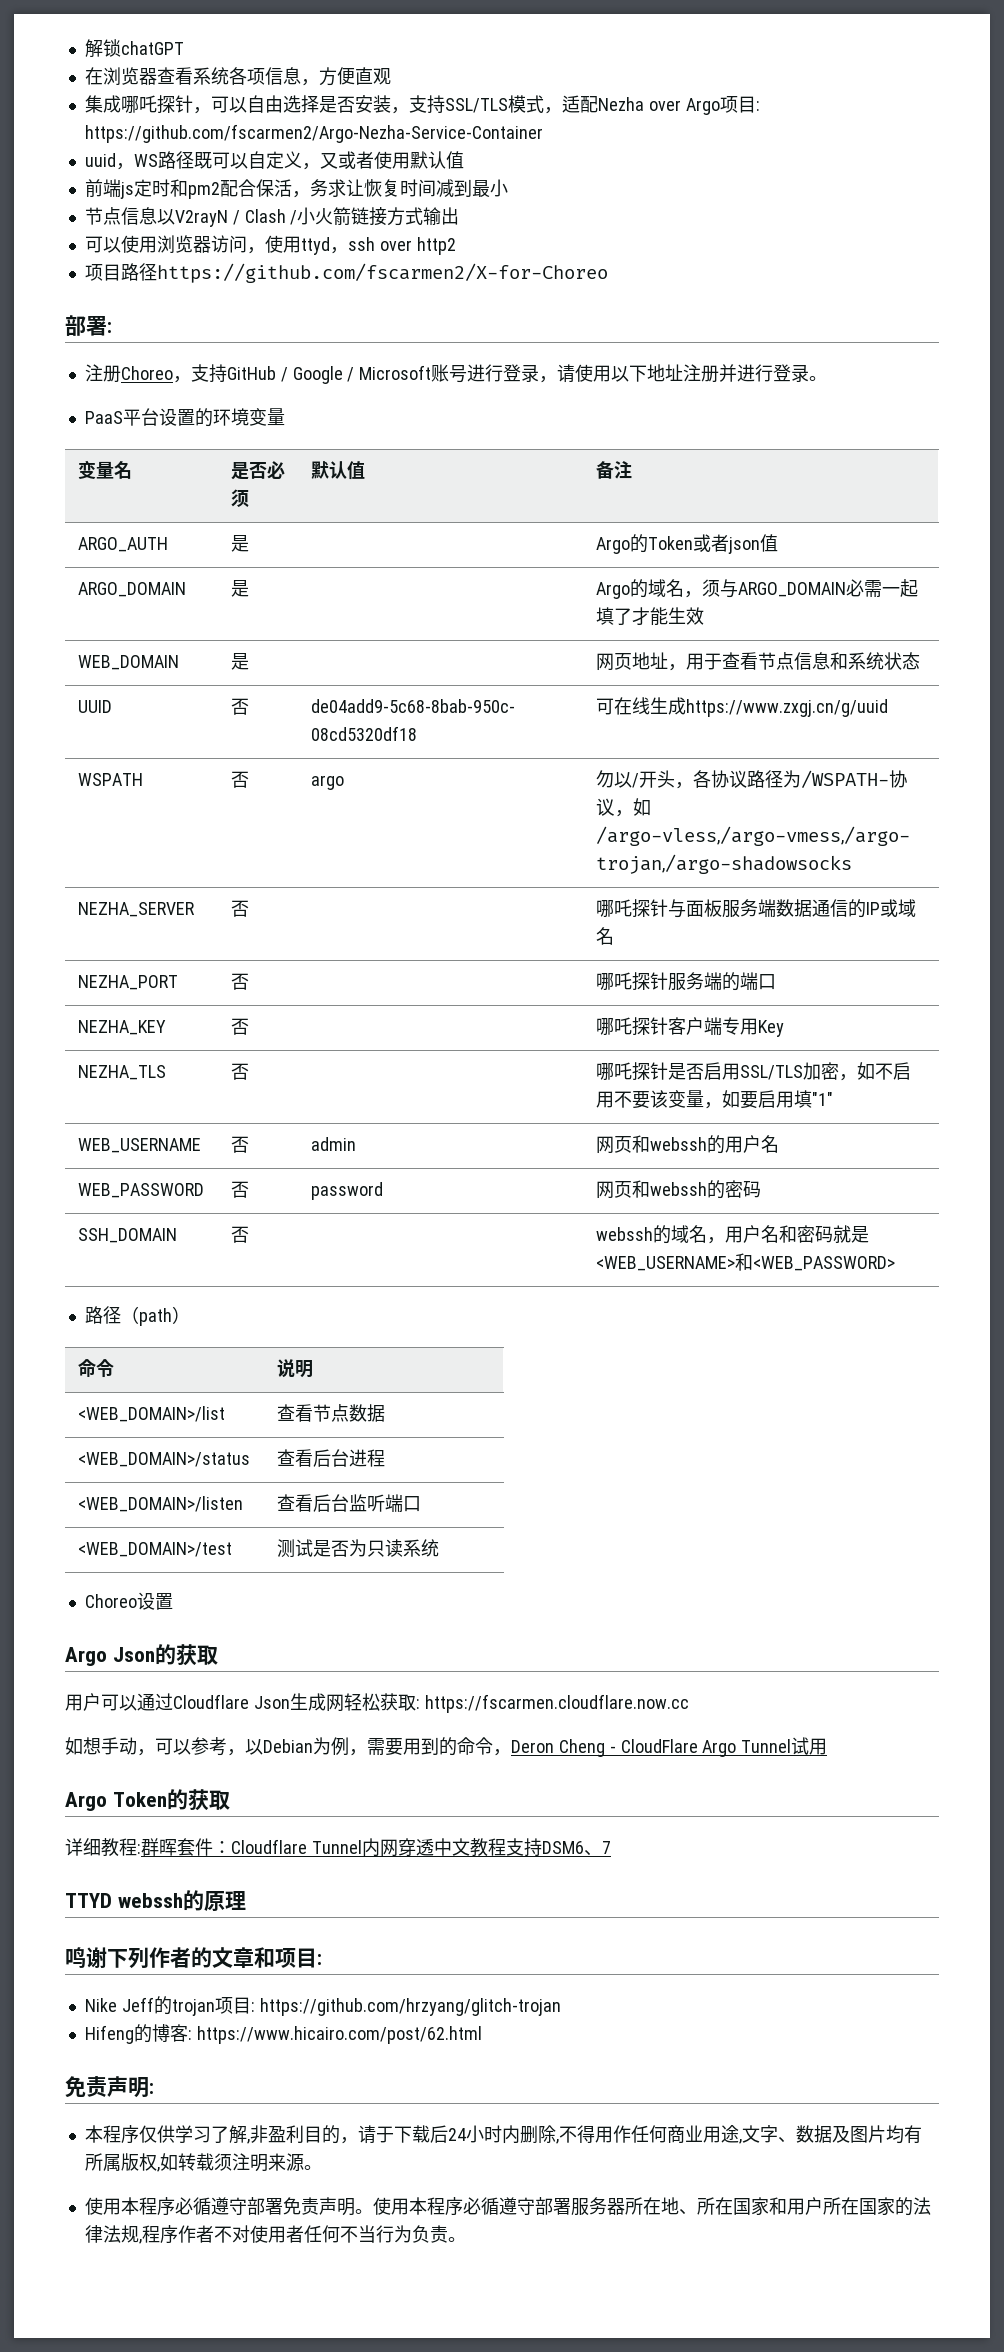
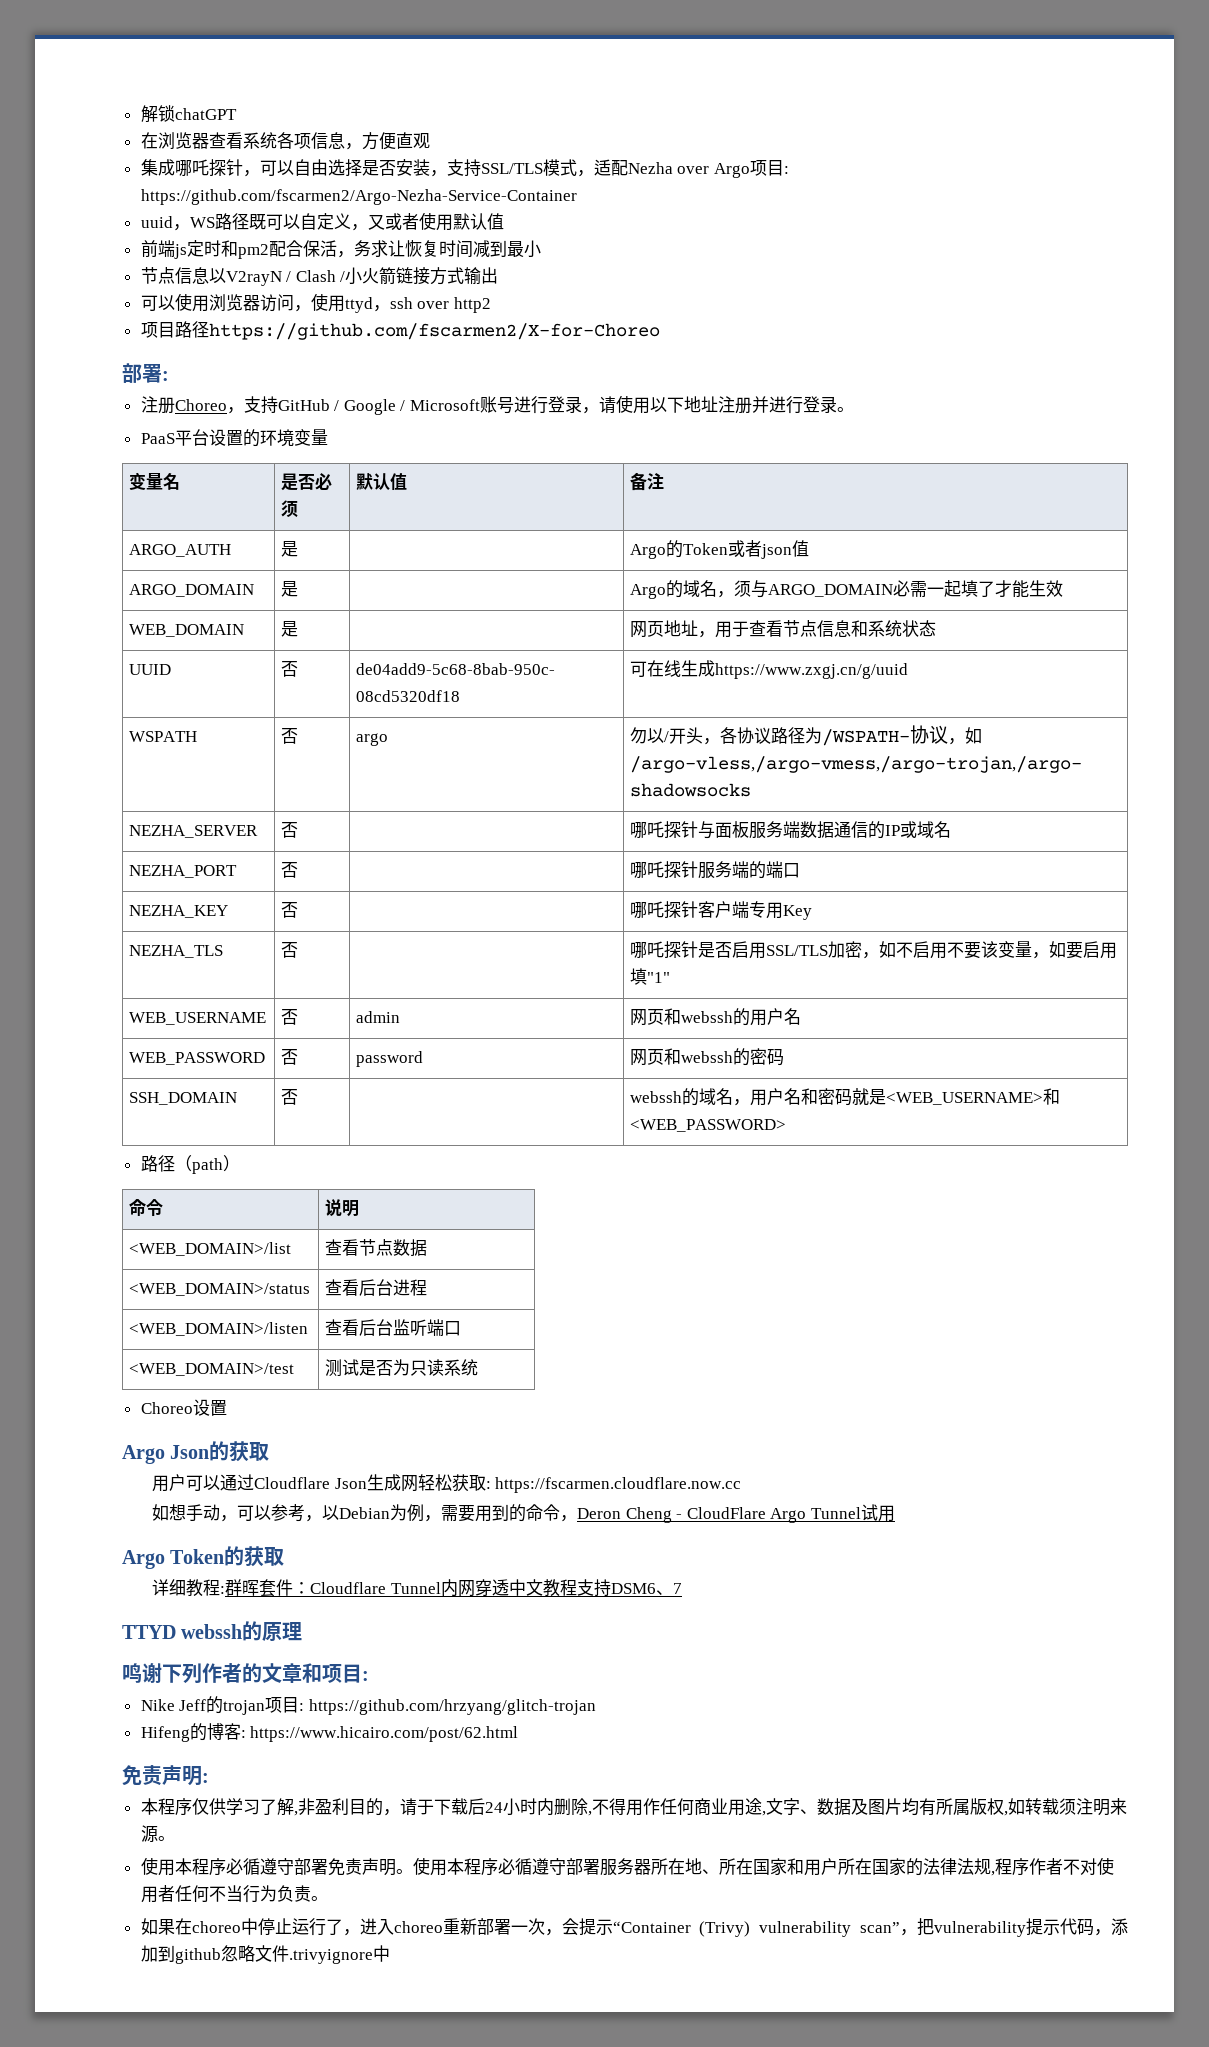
+ 如果在choreo中停止运行了，进入choreo重新部署一次，会提示“Container (Trivy) vulnerability scan”，把vulnerability提示代码，添加到github忽略文件.trivyignore中

